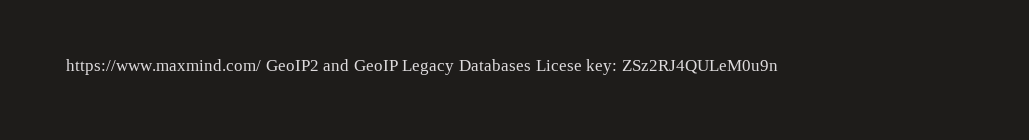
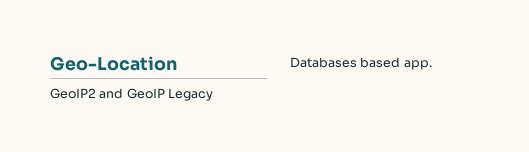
- https://www.maxmind.com/ GeoIP2 and GeoIP Legacy Databases Licese key: ZSz2RJ4QULeM0u9n
+ Geo-Location
+ GeoIP2 and GeoIP Legacy Databases based app.

